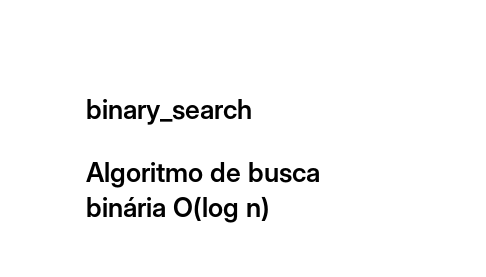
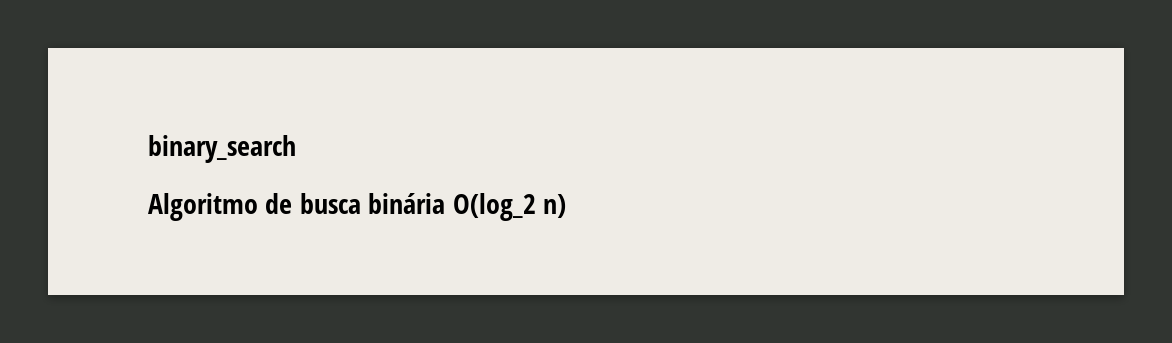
- Algoritmo de busca binária O(log n)
+ Algoritmo de busca binária O(log_2 n)

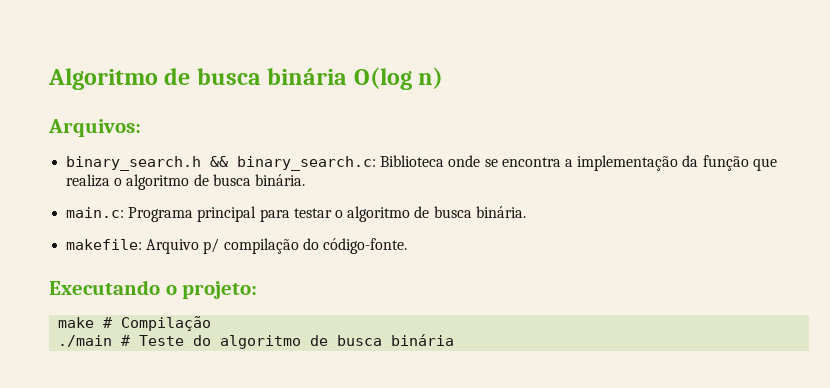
- binary_search
- Algoritmo de busca binária O(log_2 n)
+ Algoritmo de busca binária O(log n)
+ Arquivos:
+ binary_search.h && binary_search.c: Biblioteca onde se encontra a implementação da função que realiza o algoritmo de busca binária.
+ main.c: Programa principal para testar o algoritmo de busca binária.
+ makefile: Arquivo p/ compilação do código-fonte.
+ Executando o projeto:
+ make # Compilação
+ ./main # Teste do algoritmo de busca binária

